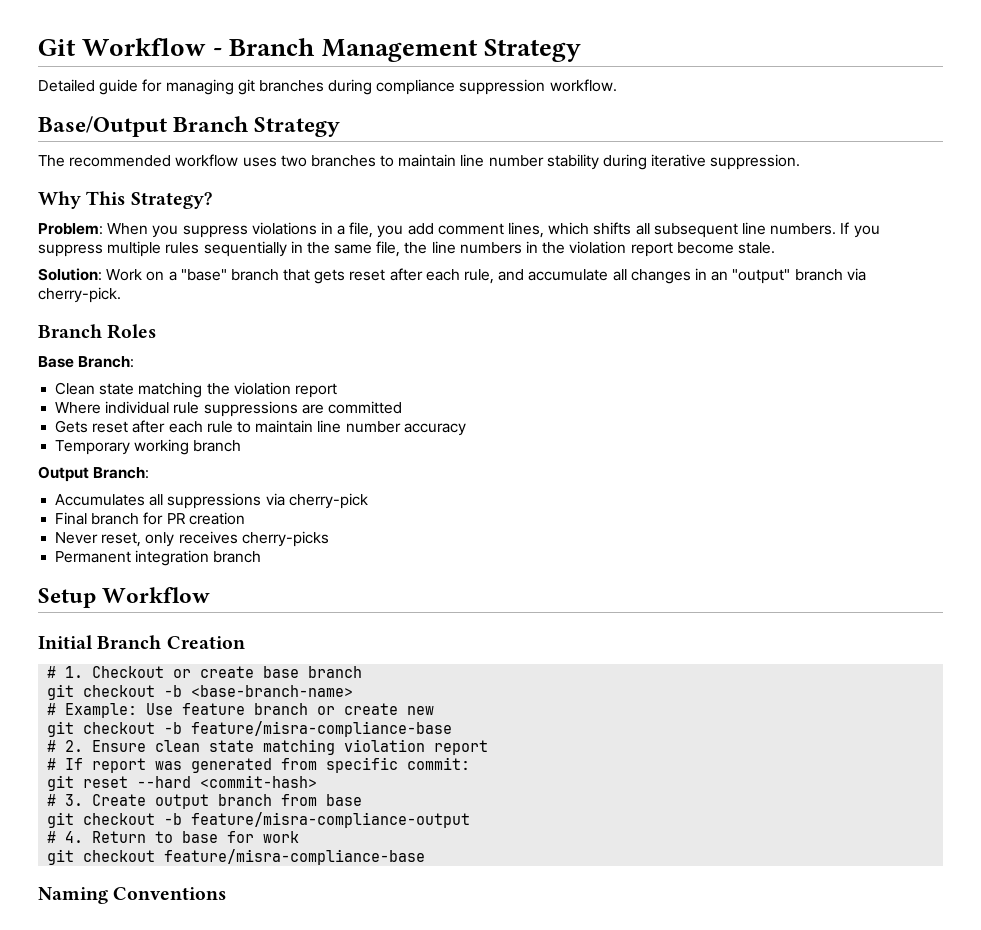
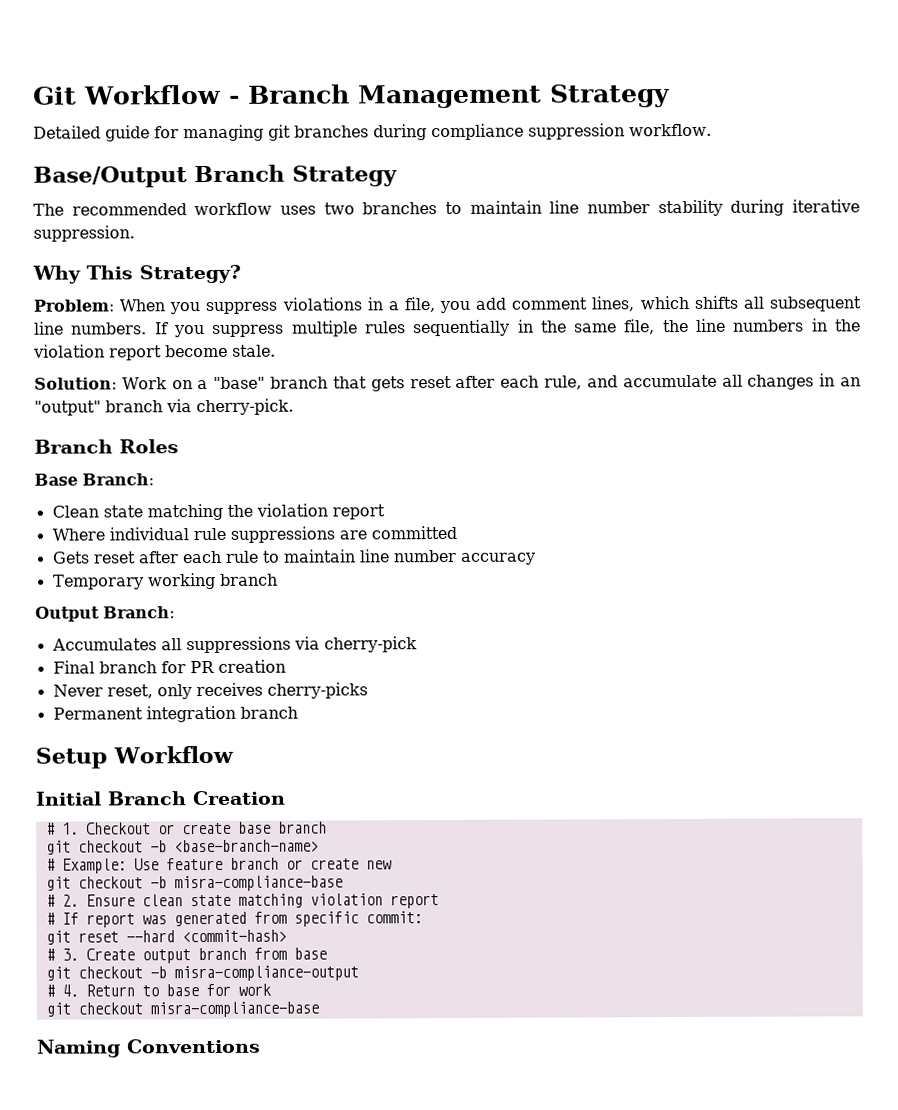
- git checkout -b feature/misra-compliance-base
+ git checkout -b misra-compliance-base
- git checkout -b feature/misra-compliance-output
+ git checkout -b misra-compliance-output
- git checkout feature/misra-compliance-base
+ git checkout misra-compliance-base

